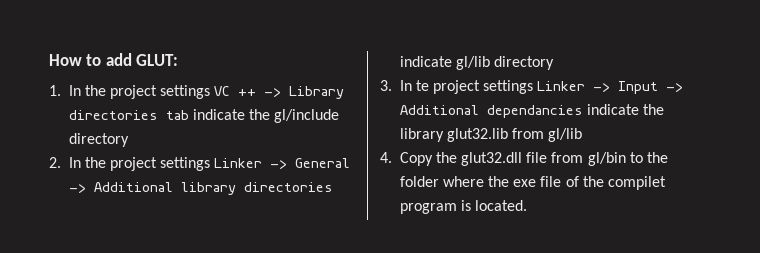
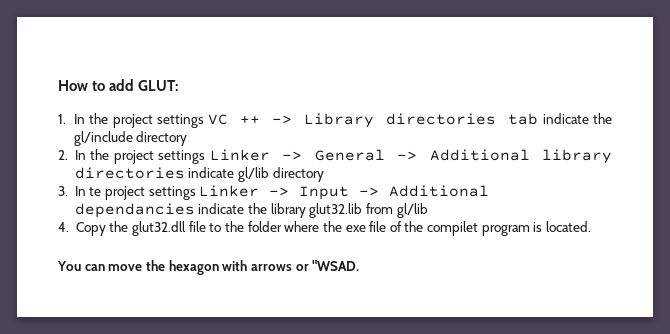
- 4. Copy the glut32.dll file from gl/bin to the folder where the exe file of the compilet program is located.
+ 4. Copy the glut32.dll file to the folder where the exe file of the compilet program is located.
+ You can move the hexagon with arrows or "WSAD.

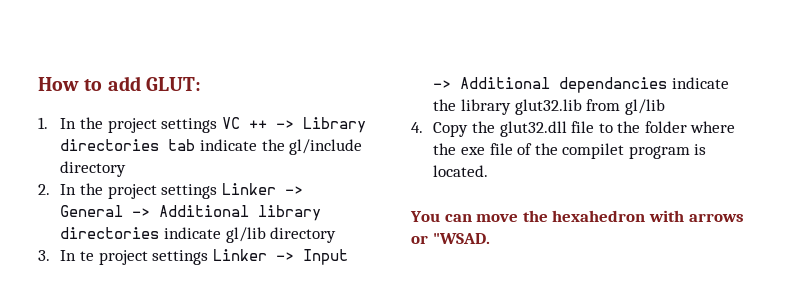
- You can move the hexagon with arrows or "WSAD.
+ You can move the hexahedron with arrows or "WSAD.

